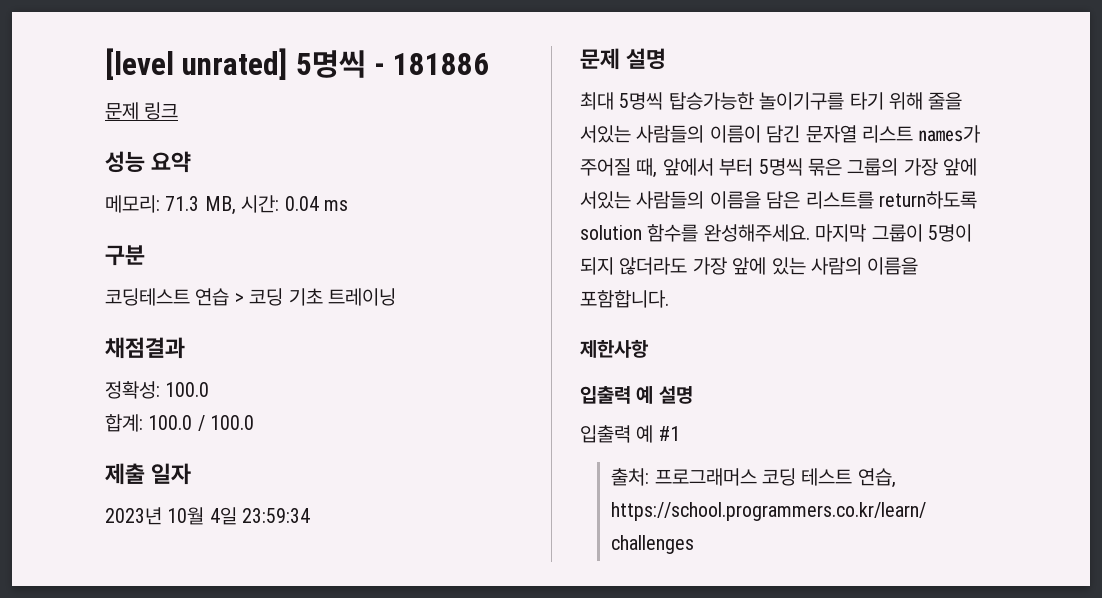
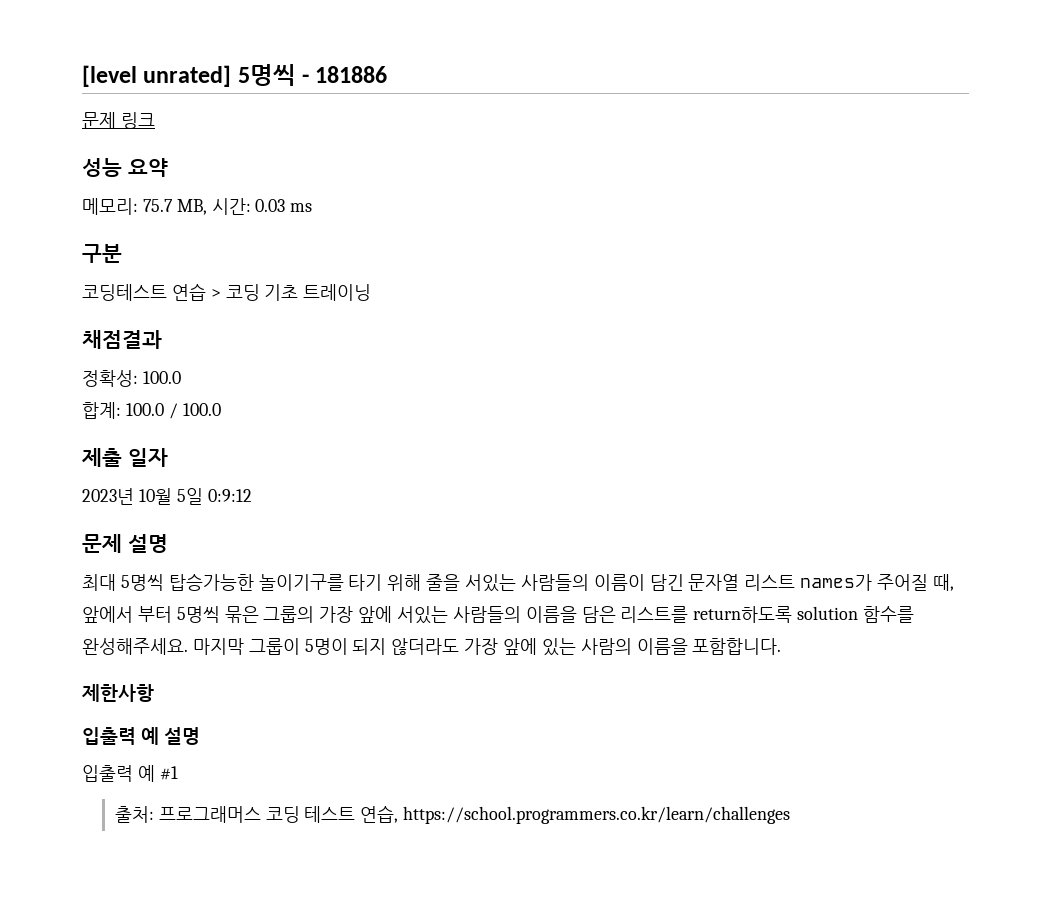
- 메모리: 71.3 MB, 시간: 0.04 ms
+ 메모리: 75.7 MB, 시간: 0.03 ms
- 2023년 10월 4일 23:59:34
+ 2023년 10월 5일 0:9:12

